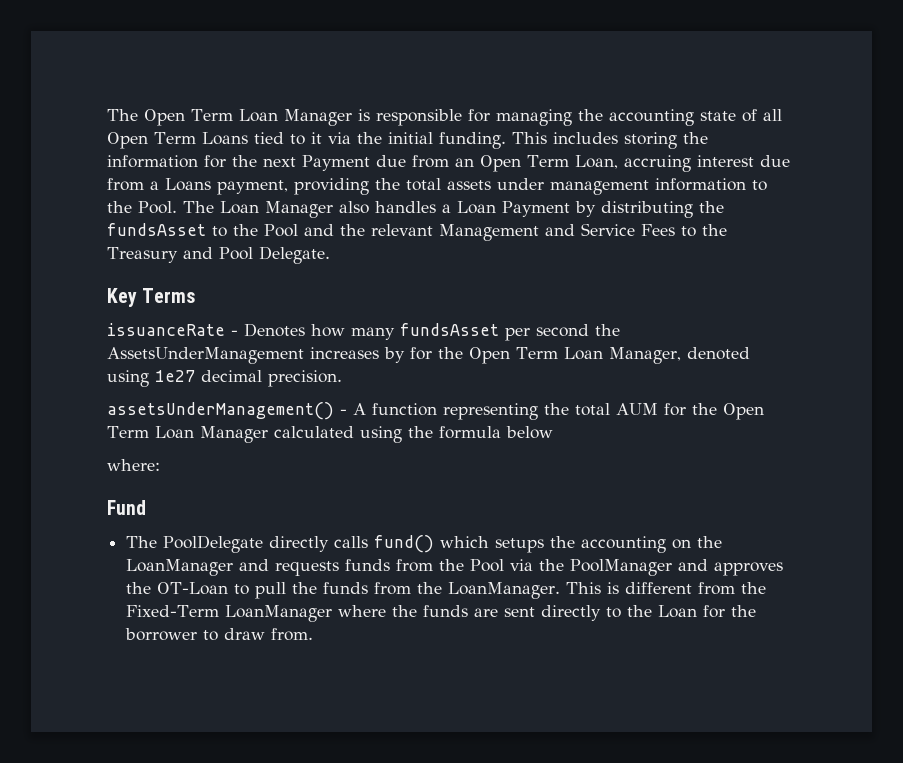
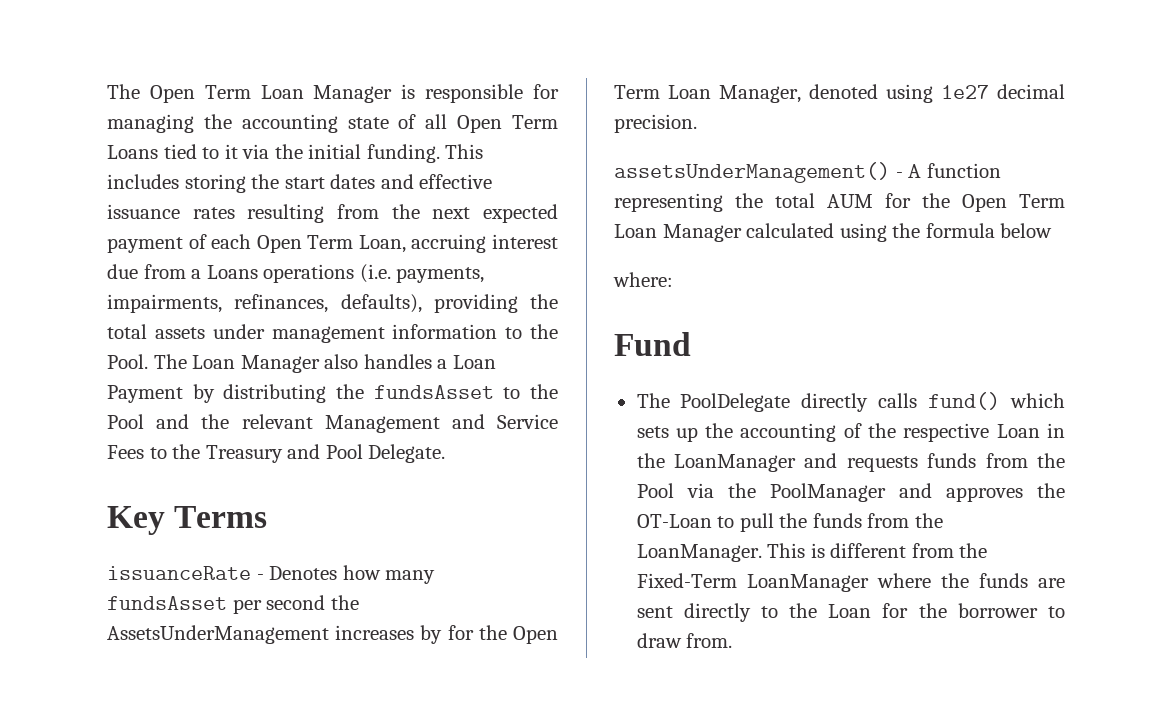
- This includes storing the information for the next Payment due from an Open Term Loan, accruing interest due from a Loans payment, providing the total assets under management information to the Pool.
+ This includes storing the start dates and effective issuance rates resulting from the next expected payment of each Open Term Loan, accruing interest due from a Loans operations (i.e. payments, impairments, refinances, defaults), providing the total assets under management information to the Pool.
- The PoolDelegate directly calls fund() which setups the accounting on the LoanManager and requests funds from the Pool via the PoolManager and approves the OT-Loan to pull the funds from the LoanManager.
+ The PoolDelegate directly calls fund() which sets up the accounting of the respective Loan in the LoanManager and requests funds from the Pool via the PoolManager and approves the OT-Loan to pull the funds from the LoanManager.

